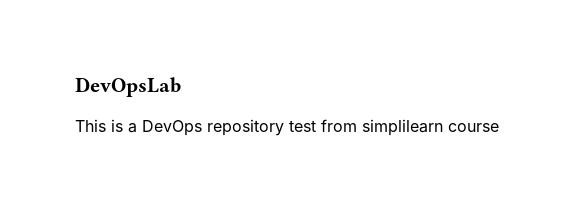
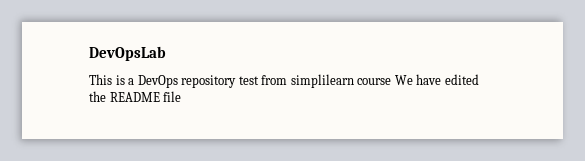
- This is a DevOps repository test from simplilearn course
+ This is a DevOps repository test from simplilearn course We have edited the README file

